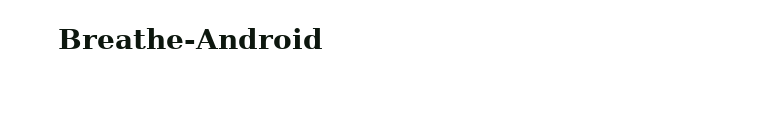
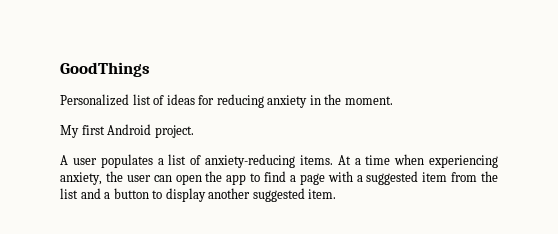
- Breathe-Android
+ GoodThings
+ Personalized list of ideas for reducing anxiety in the moment.
+ My first Android project.
+ A user populates a list of anxiety-reducing items. At a time when experiencing anxiety, the user can open the app to find a page with a suggested item from the list and a button to display another suggested item.

